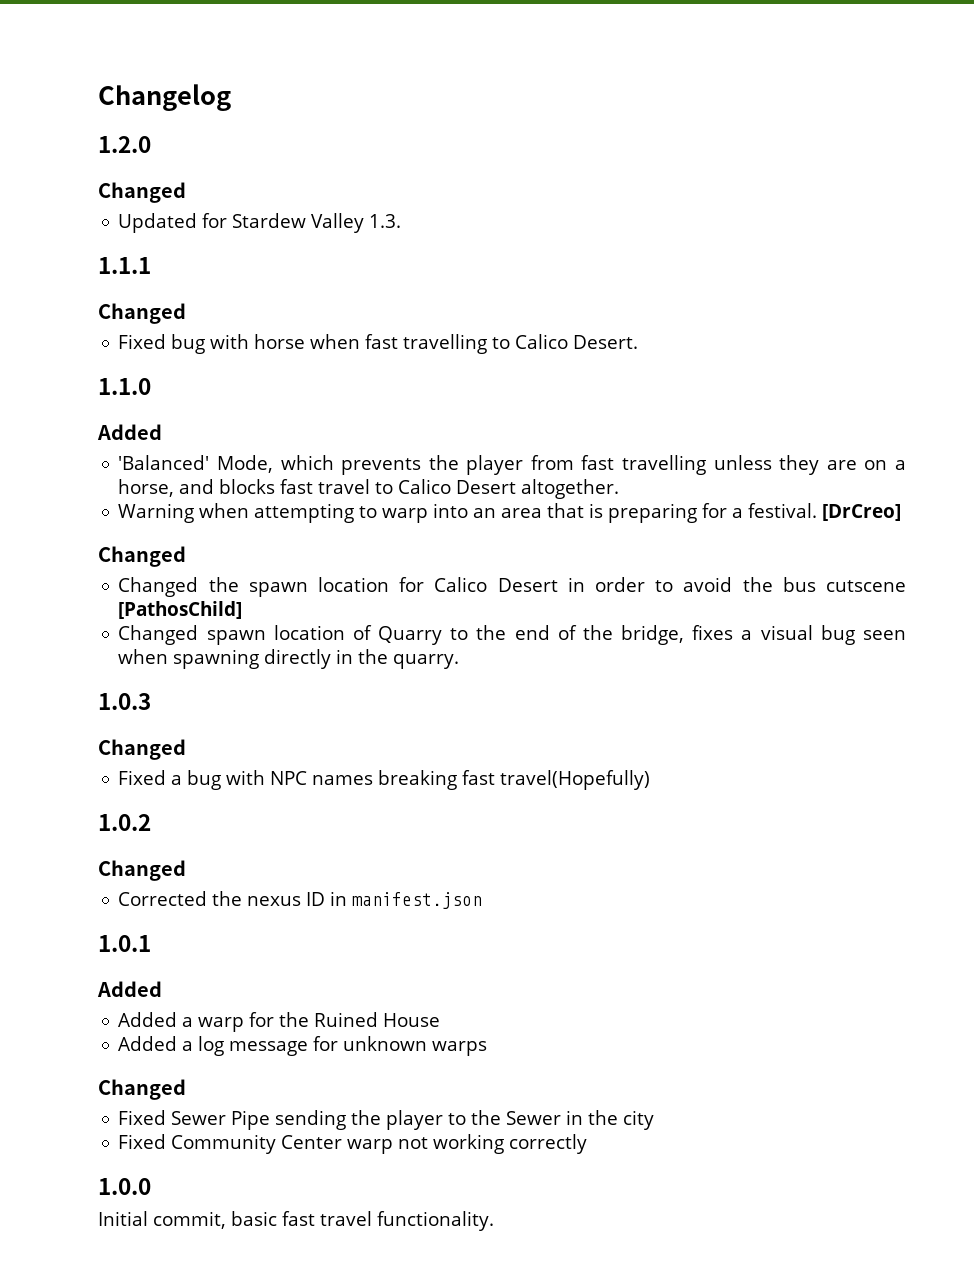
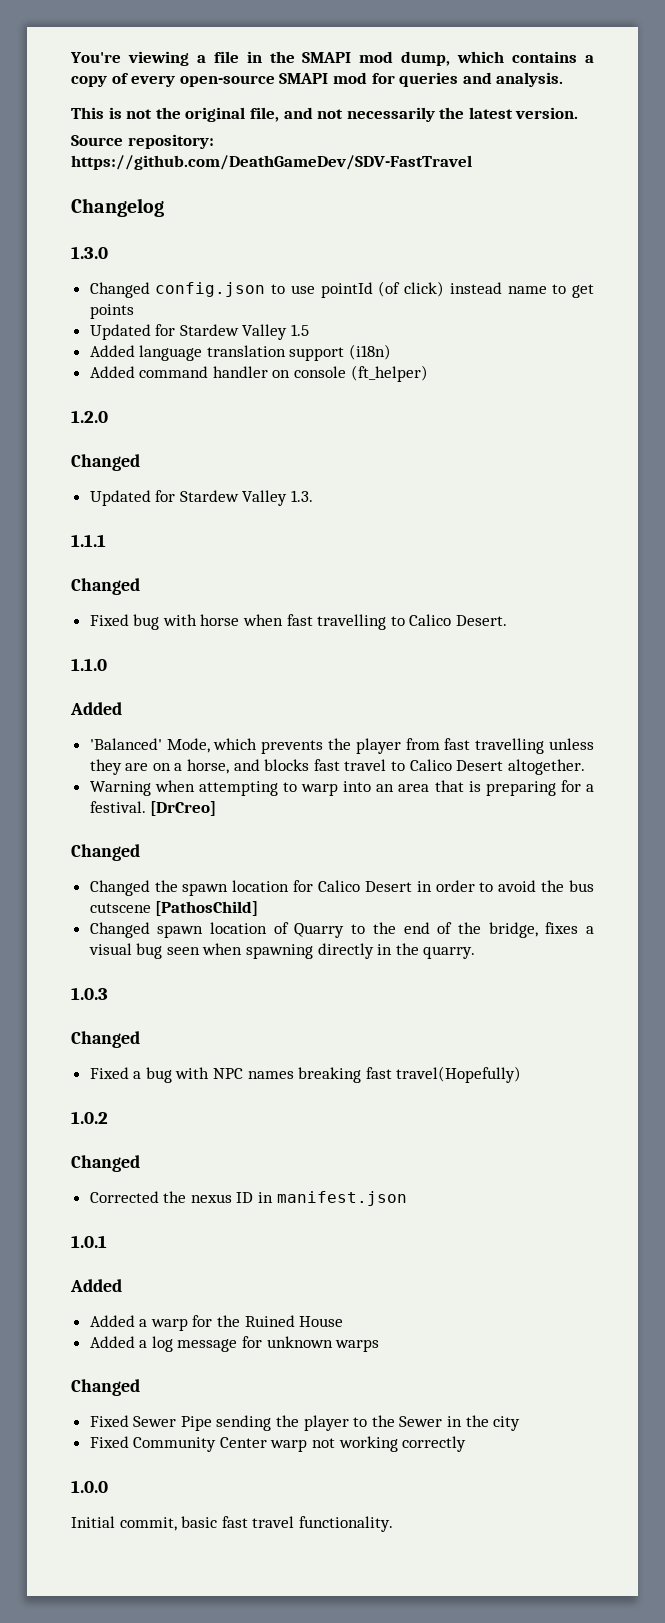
+ You're viewing a file in the SMAPI mod dump, which contains a copy of every open-source SMAPI mod for queries and analysis.
+ This is not the original file, and not necessarily the latest version.
+ Source repository: https://github.com/DeathGameDev/SDV-FastTravel
  Changelog
+ 1.3.0
+ Changed config.json to use pointId (of click) instead name to get points
+ Updated for Stardew Valley 1.5
+ Added language translation support (i18n)
+ Added command handler on console (ft_helper)

